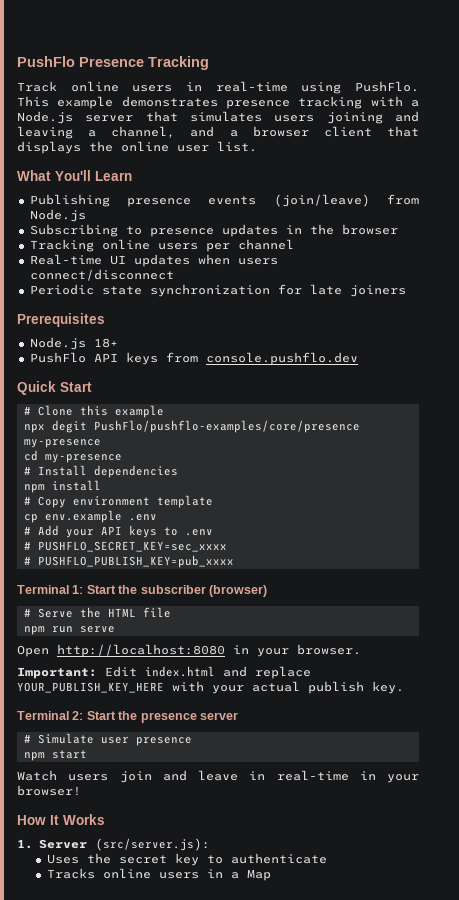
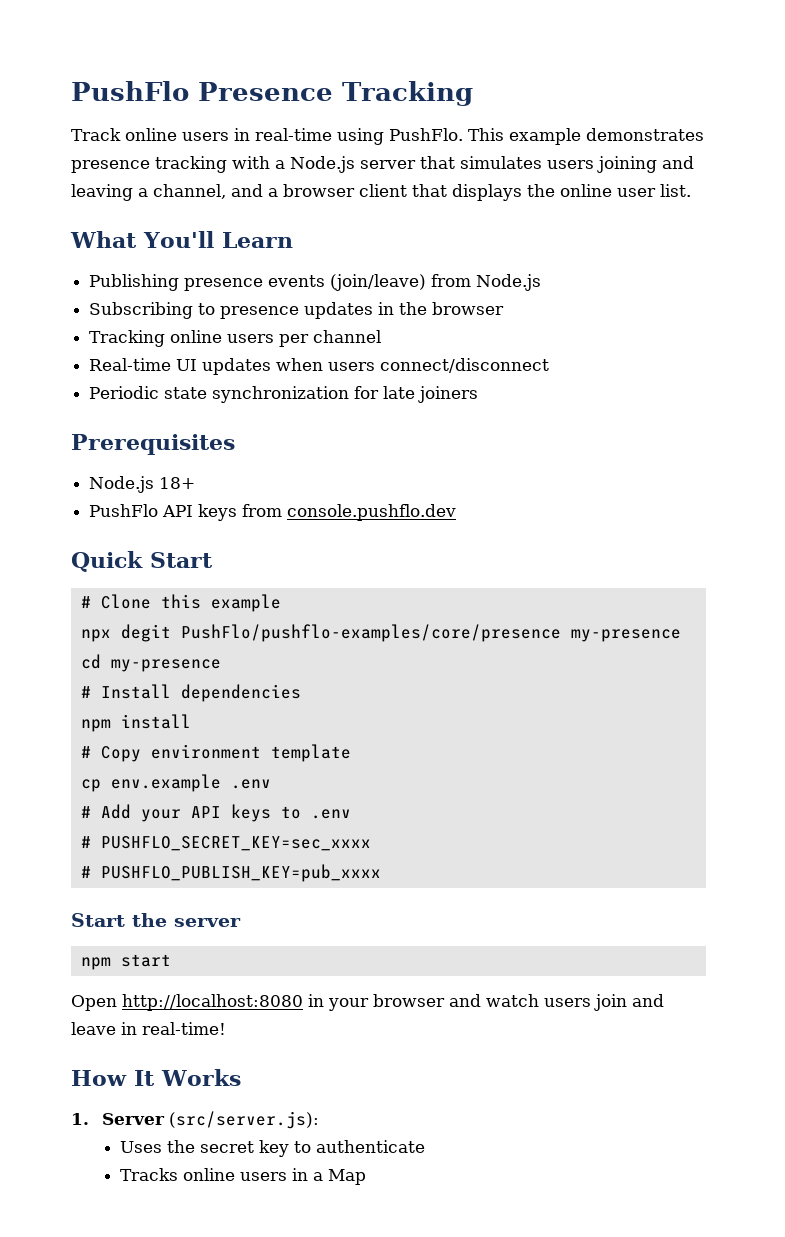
- Terminal 1: Start the subscriber (browser)
- # Serve the HTML file
- npm run serve
+ Start the server
+ npm start
- Open http://localhost:8080 in your browser.
- Important: Edit index.html and replace YOUR_PUBLISH_KEY_HERE with your actual publish key.
- Terminal 2: Start the presence server
- # Simulate user presence
- npm start
- Watch users join and leave in real-time in your browser!
+ Open http://localhost:8080 in your browser and watch users join and leave in real-time!

